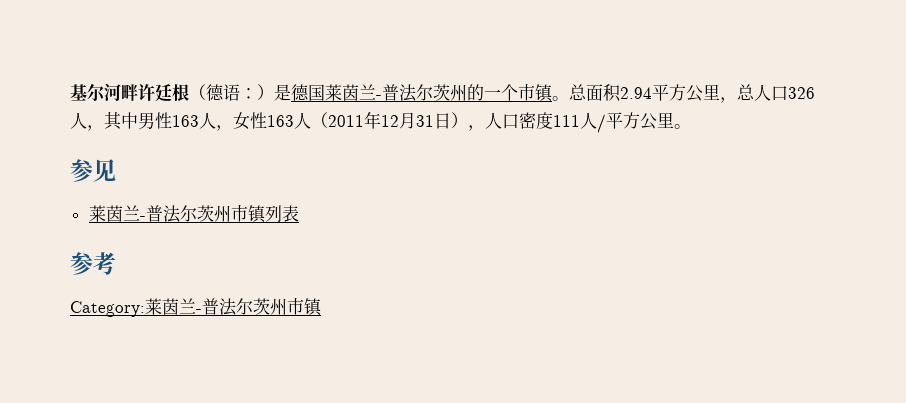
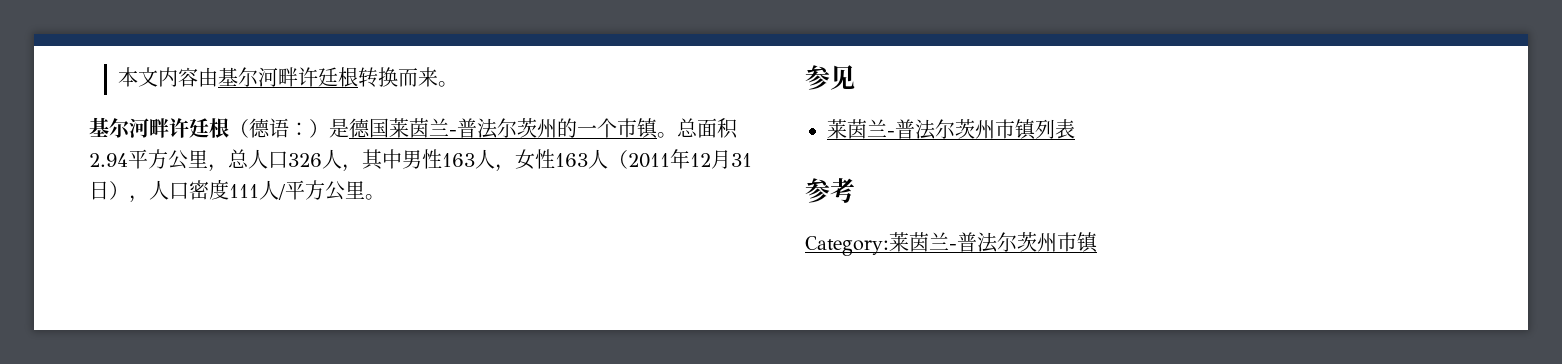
+ 本文内容由基尔河畔许廷根转换而来。

